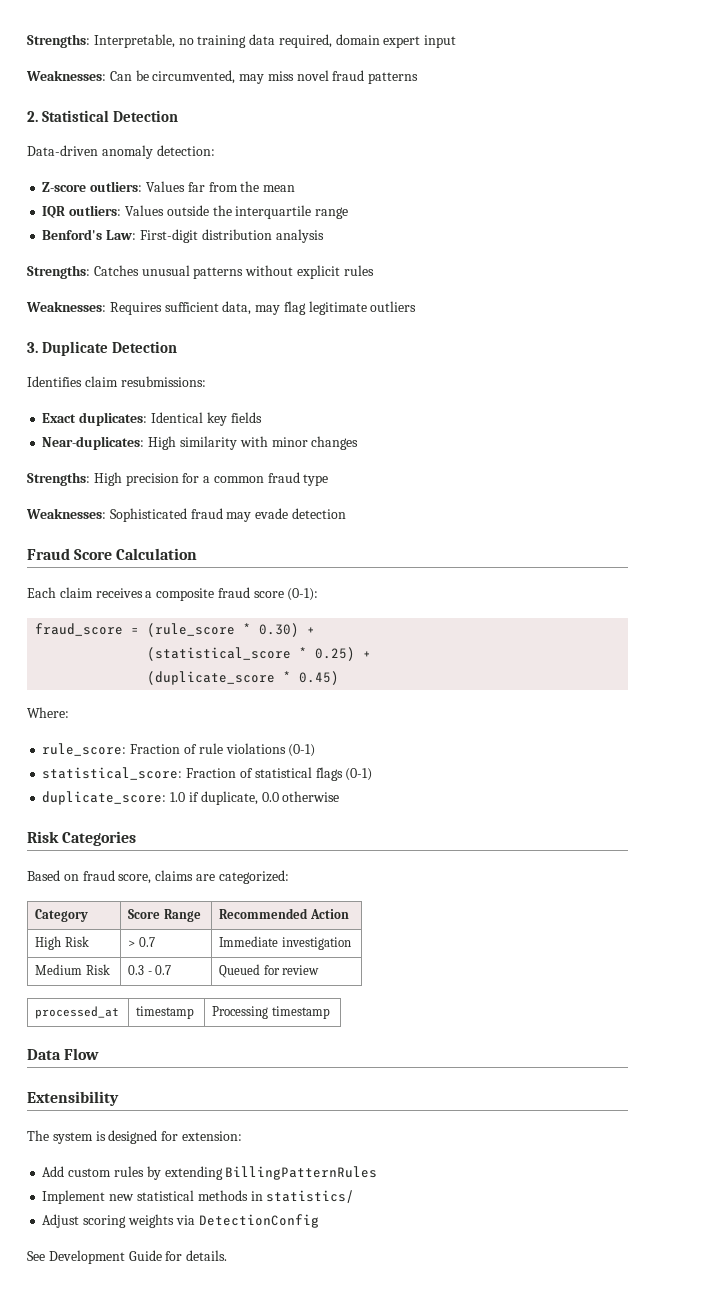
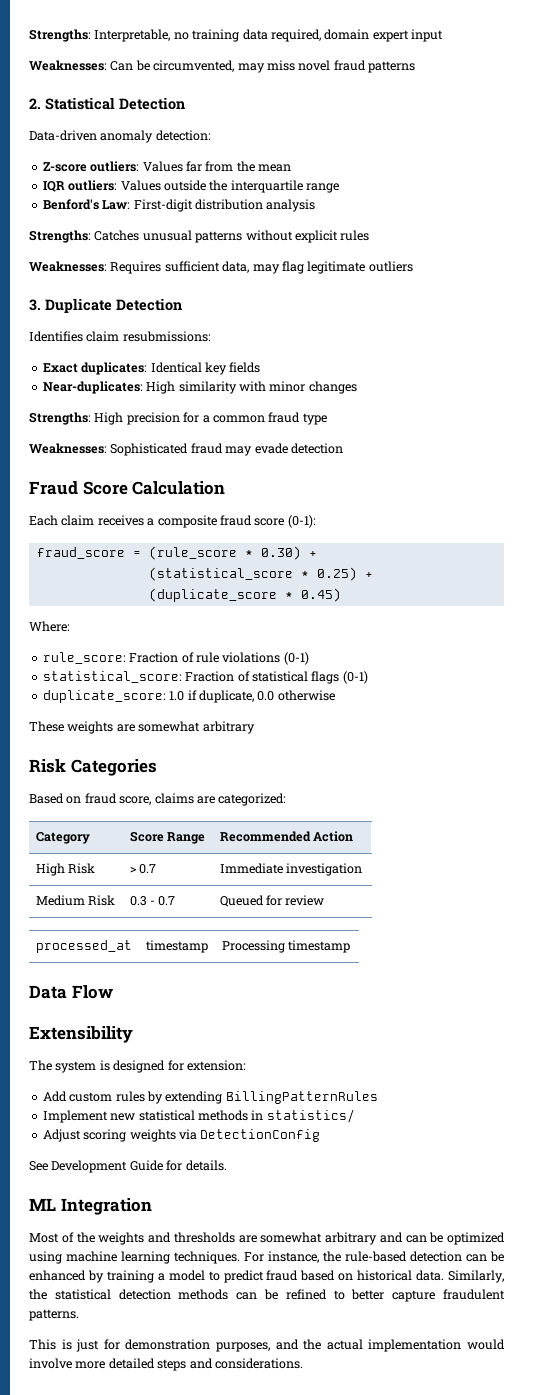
+ These weights are somewhat arbitrary
+ ML Integration
+ Most of the weights and thresholds are somewhat arbitrary and can be optimized using machine learning techniques. For instance, the rule-based detection can be enhanced by training a model to predict fraud based on historical data. Similarly, the statistical detection methods can be refined to better capture fraudulent patterns.
+ This is just for demonstration purposes, and the actual implementation would involve more detailed steps and considerations.

